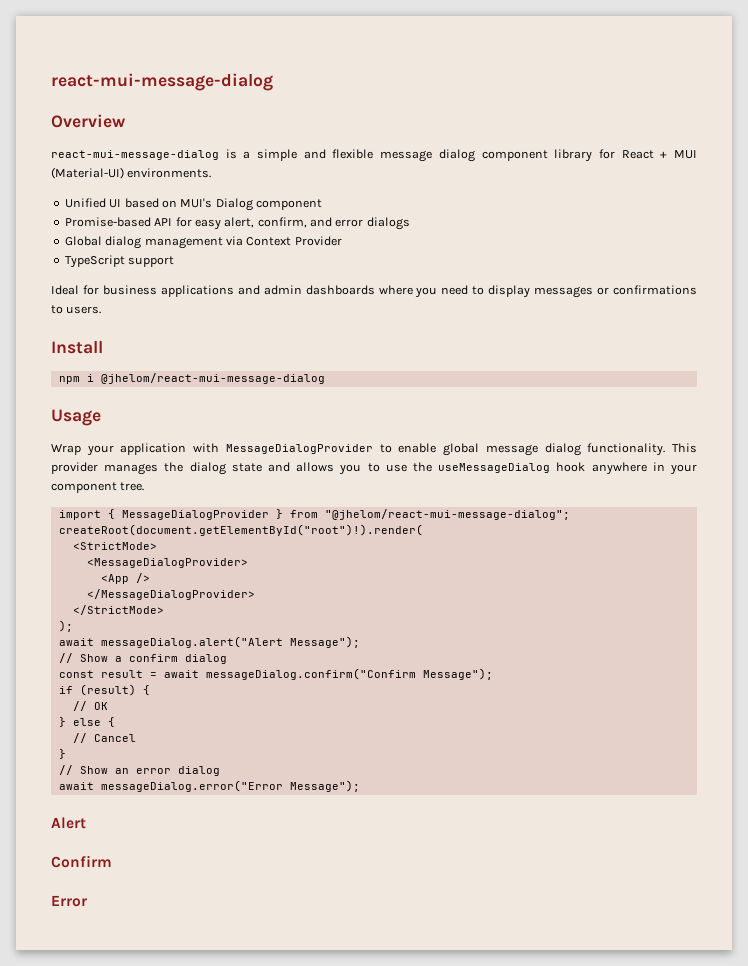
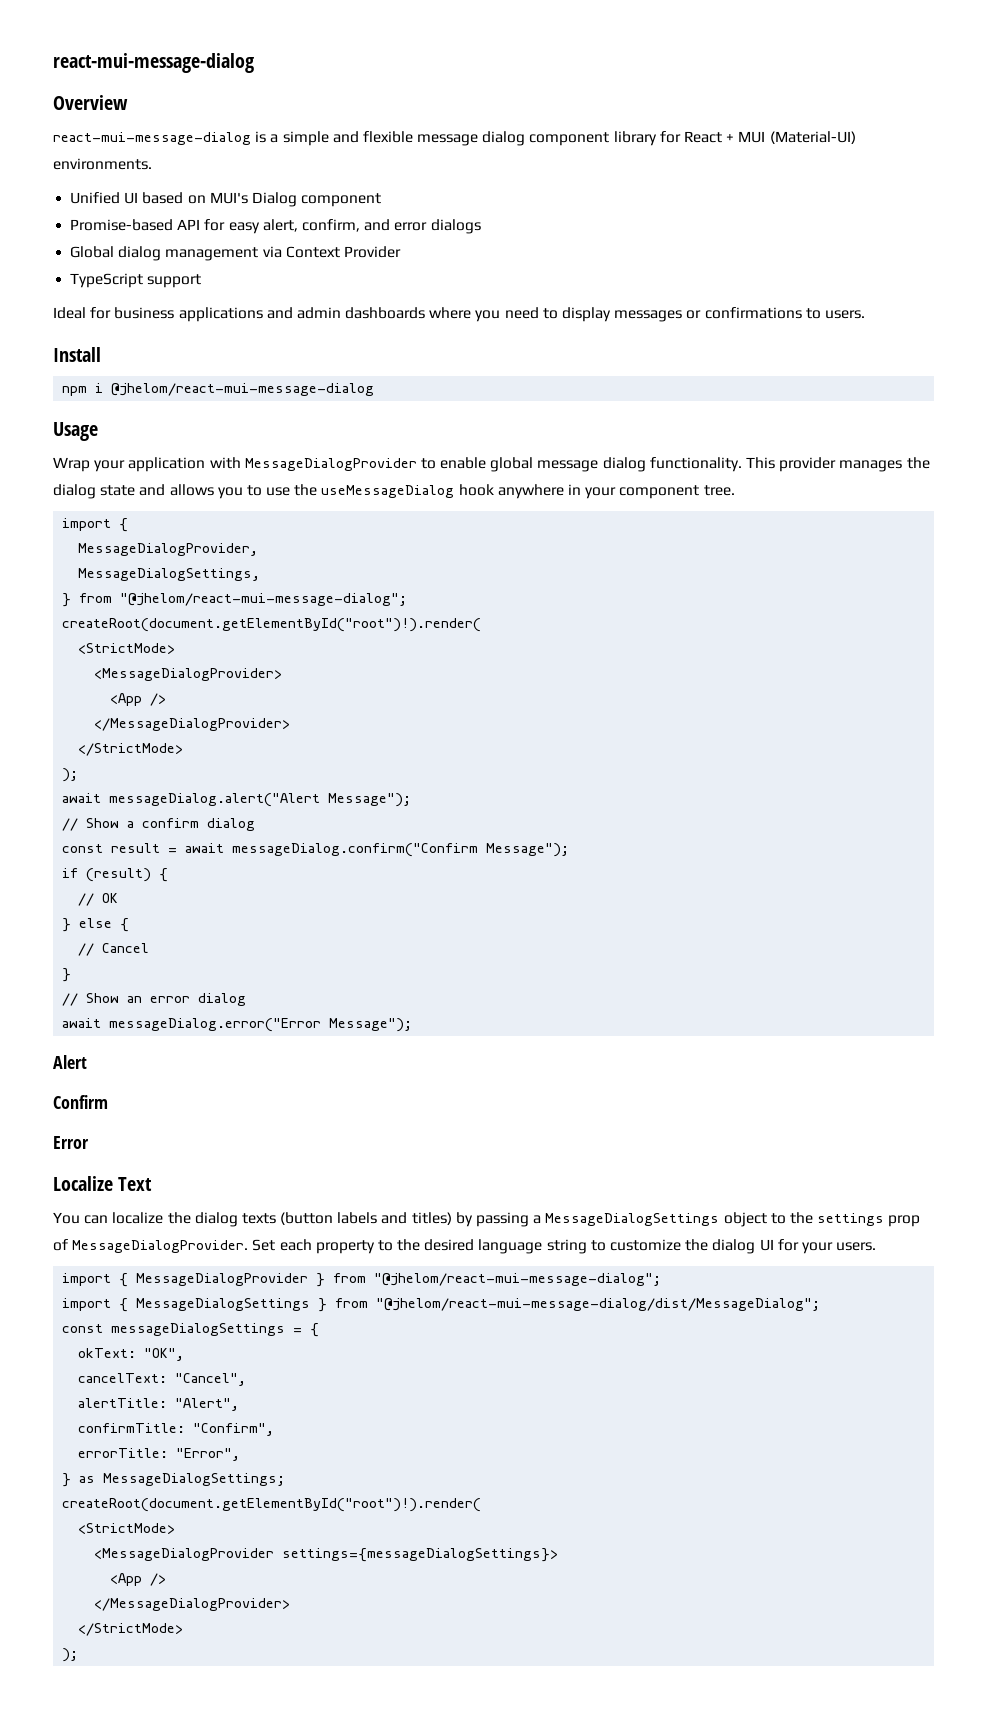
  This provider manages the dialog state and allows you to use the useMessageDialog hook anywhere in your component tree.
- import { MessageDialogProvider } from "@jhelom/react-mui-message-dialog";
+ import {
+ MessageDialogProvider,
+ MessageDialogSettings,
+ } from "@jhelom/react-mui-message-dialog";
+ Localize Text
+ You can localize the dialog texts (button labels and titles) by passing a MessageDialogSettings object to the settings prop of MessageDialogProvider. Set each property to the desired language string to customize the dialog UI for your users.
+ import { MessageDialogProvider } from "@jhelom/react-mui-message-dialog";
+ import { MessageDialogSettings } from "@jhelom/react-mui-message-dialog/dist/MessageDialog";
+ const messageDialogSettings = {
+ okText: "OK",
+ cancelText: "Cancel",
+ alertTitle: "Alert",
+ confirmTitle: "Confirm",
+ errorTitle: "Error",
+ } as MessageDialogSettings;
+ createRoot(document.getElementById("root")!).render(
+ <StrictMode>
+ <MessageDialogProvider settings={messageDialogSettings}>
+ <App />
+ </MessageDialogProvider>
+ </StrictMode>
+ );

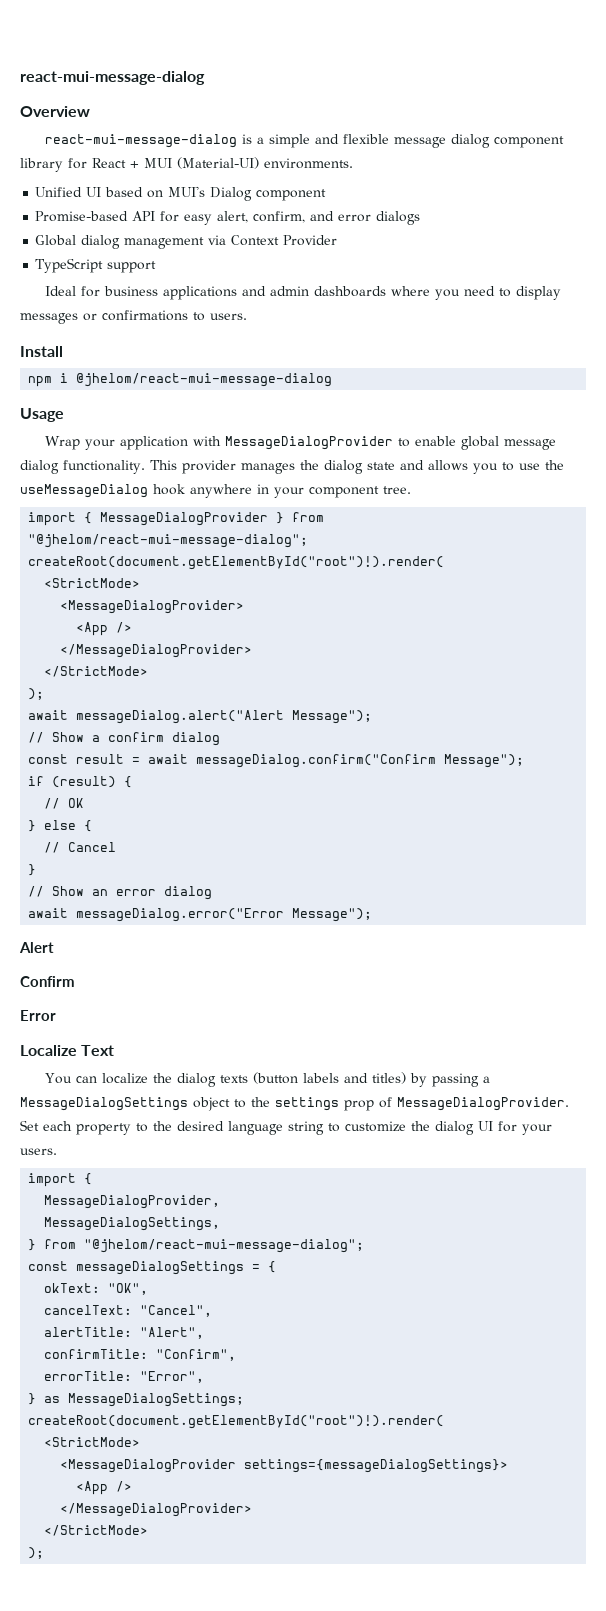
  This provider manages the dialog state and allows you to use the useMessageDialog hook anywhere in your component tree.
- import {
- MessageDialogProvider,
- MessageDialogSettings,
- } from "@jhelom/react-mui-message-dialog";
+ import { MessageDialogProvider } from "@jhelom/react-mui-message-dialog";
  Set each property to the desired language string to customize the dialog UI for your users.
- import { MessageDialogProvider } from "@jhelom/react-mui-message-dialog";
- import { MessageDialogSettings } from "@jhelom/react-mui-message-dialog/dist/MessageDialog";
+ import {
+ MessageDialogProvider,
+ MessageDialogSettings,
+ } from "@jhelom/react-mui-message-dialog";

